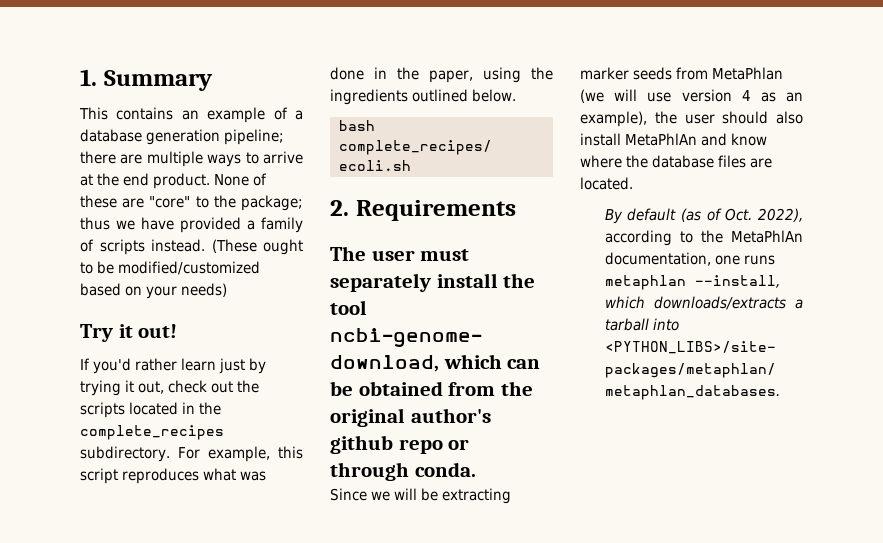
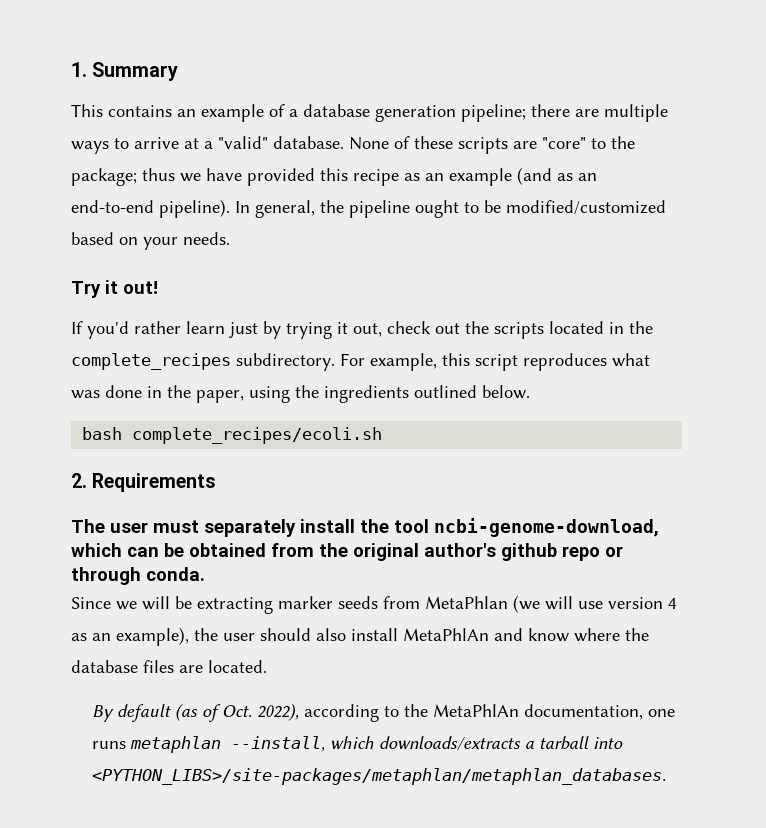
- This contains an example of a database generation pipeline; there are multiple ways to arrive at the end product.
+ This contains an example of a database generation pipeline; there are multiple ways to arrive at a "valid" database.
- None of these are "core" to the package; thus we have provided a family of scripts instead. (These ought to be modified/customized based on your needs)
+ None of these scripts are "core" to the package; thus we have provided this recipe as an example (and as an end-to-end pipeline). In general, the pipeline ought to be modified/customized based on your needs.

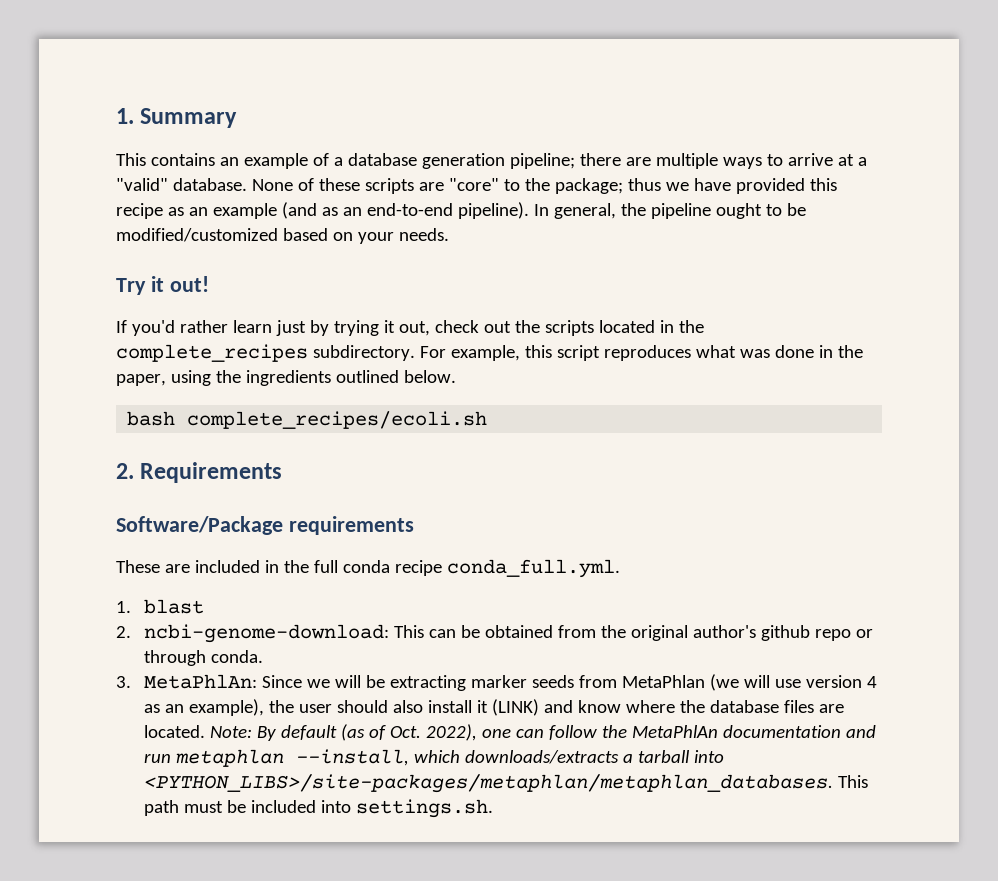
- The user must separately install the tool ncbi-genome-download, which can be obtained from the original author's github repo or through conda.
+ Software/Package requirements
+ These are included in the full conda recipe conda_full.yml.
+ 1. blast
+ 2. ncbi-genome-download: This can be obtained from the original author's github repo or through conda.
- Since we will be extracting marker seeds from MetaPhlan (we will use version 4 as an example), the user should also install MetaPhlAn and know where the database files are located.
- By default (as of Oct. 2022), according to the MetaPhlAn documentation, one runs metaphlan --install, which downloads/extracts a tarball into <PYTHON_LIBS>/site-packages/metaphlan/metaphlan_databases.
+ 3. MetaPhlAn: Since we will be extracting marker seeds from MetaPhlan (we will use version 4 as an example), the user should also install it (LINK) and know where the database files are located. Note: By default (as of Oct. 2022), one can follow the MetaPhlAn documentation and run metaphlan --install, which downloads/extracts a tarball into <PYTHON_LIBS>/site-packages/metaphlan/metaphlan_databases.
+ This path must be included into settings.sh.

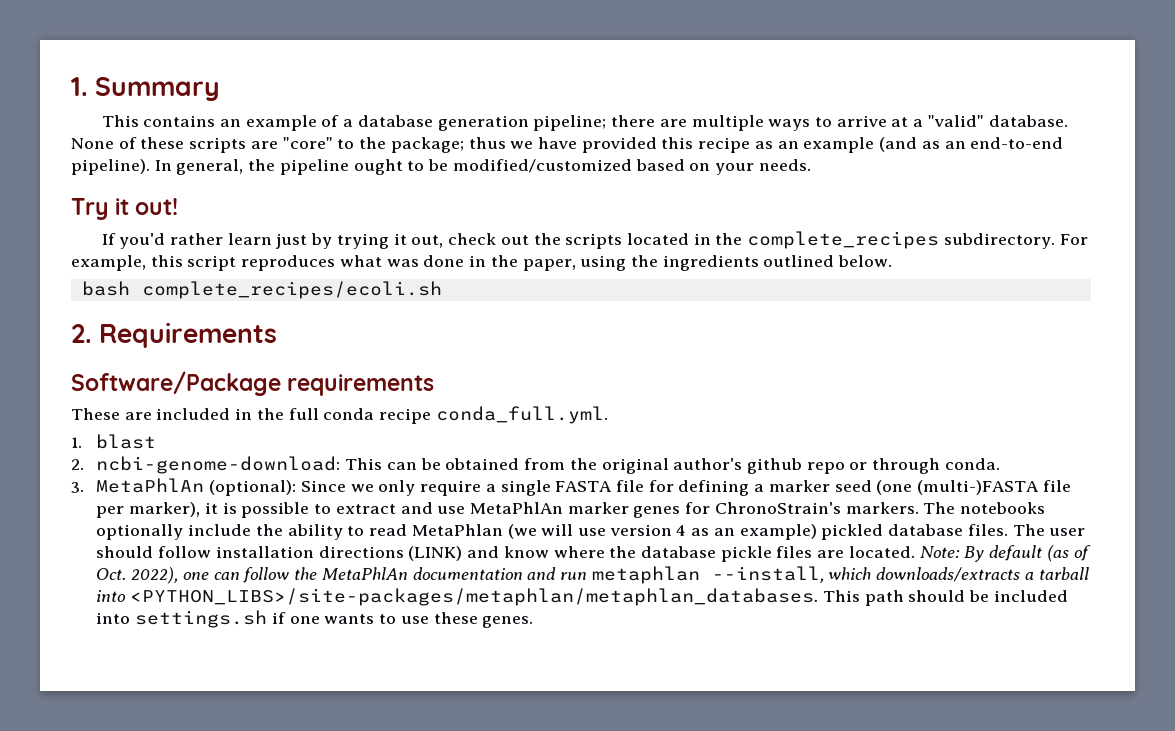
- 3. MetaPhlAn: Since we will be extracting marker seeds from MetaPhlan (we will use version 4 as an example), the user should also install it (LINK) and know where the database files are located.
+ 3. MetaPhlAn (optional): Since we only require a single FASTA file for defining a marker seed (one (multi-)FASTA file per marker), it is possible to extract and use MetaPhlAn marker genes for ChronoStrain's markers. The notebooks optionally include the ability to read MetaPhlan (we will use version 4 as an example) pickled database files. The user should follow installation directions (LINK) and know where the database pickle files are located.
- This path must be included into settings.sh.
+ This path should be included into settings.sh if one wants to use these genes.

